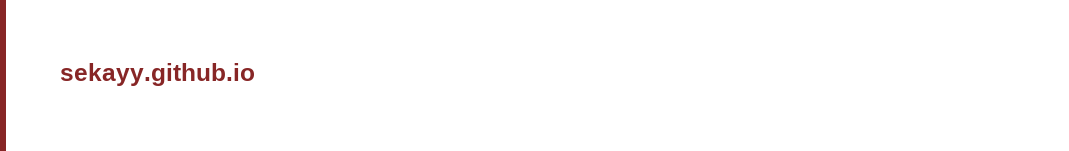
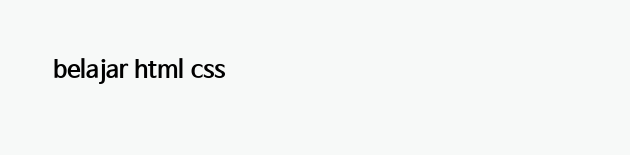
- sekayy.github.io
+ belajar html css

